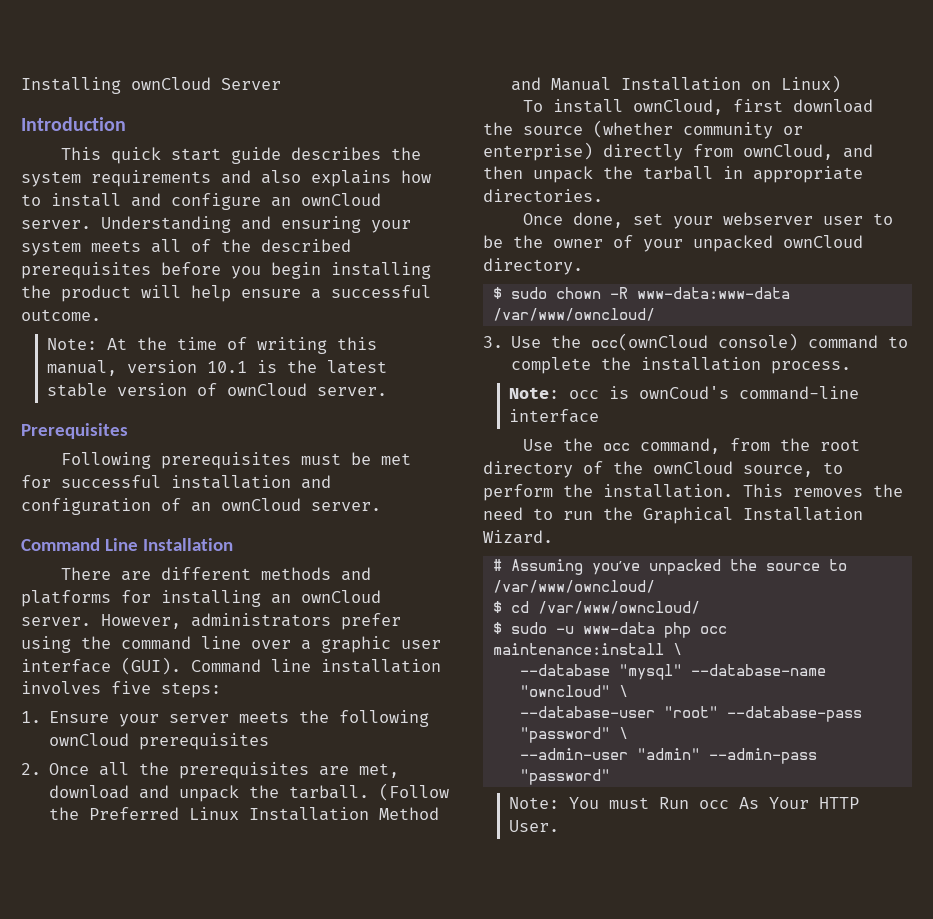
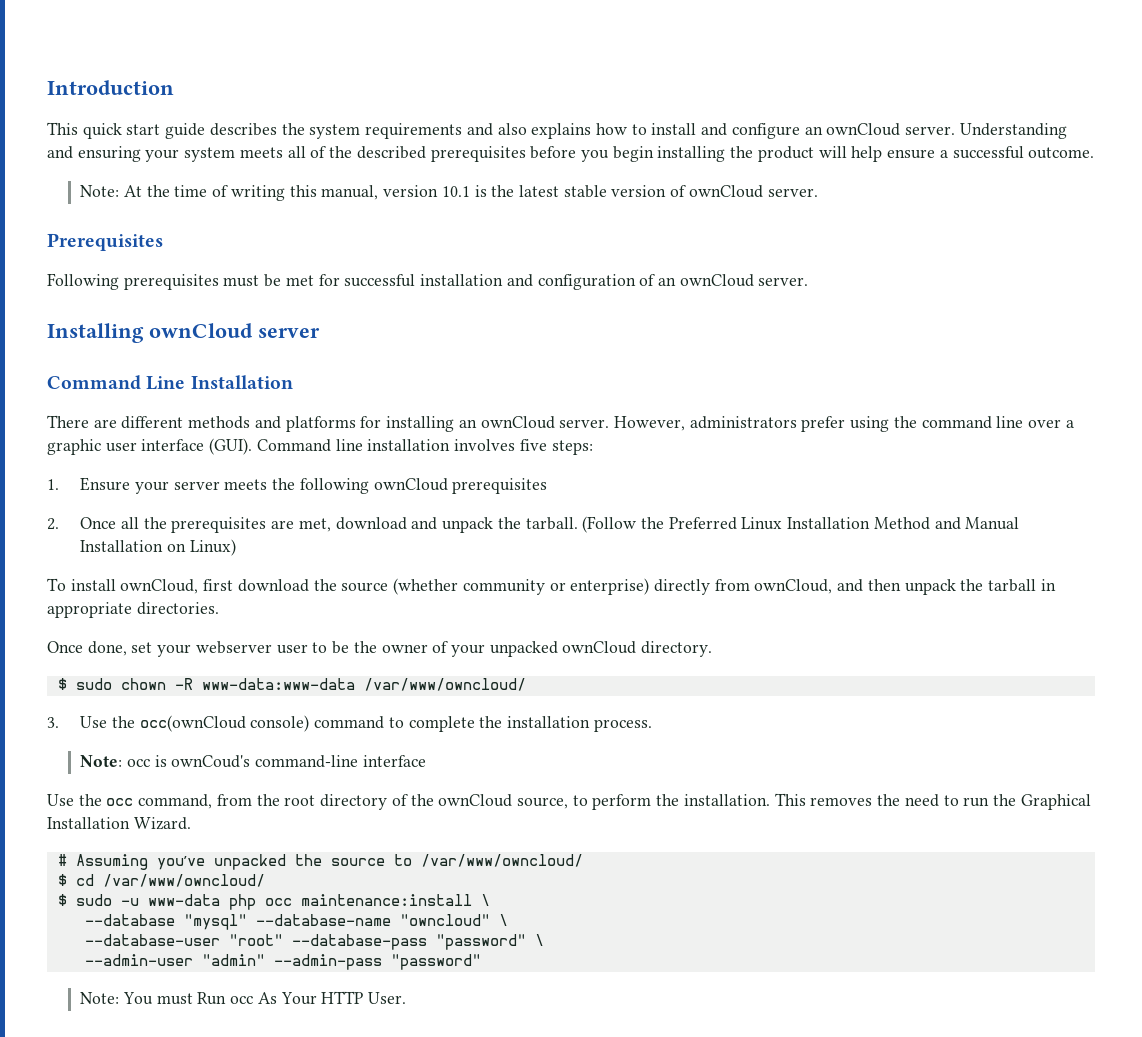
- Installing ownCloud Server
+ Installing ownCloud server

